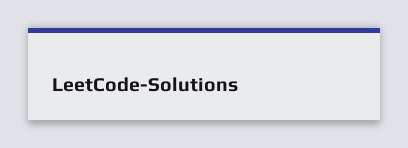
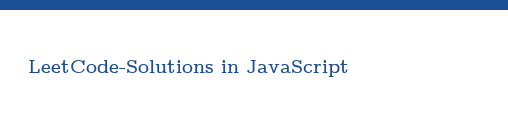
- LeetCode-Solutions
+ LeetCode-Solutions in JavaScript

